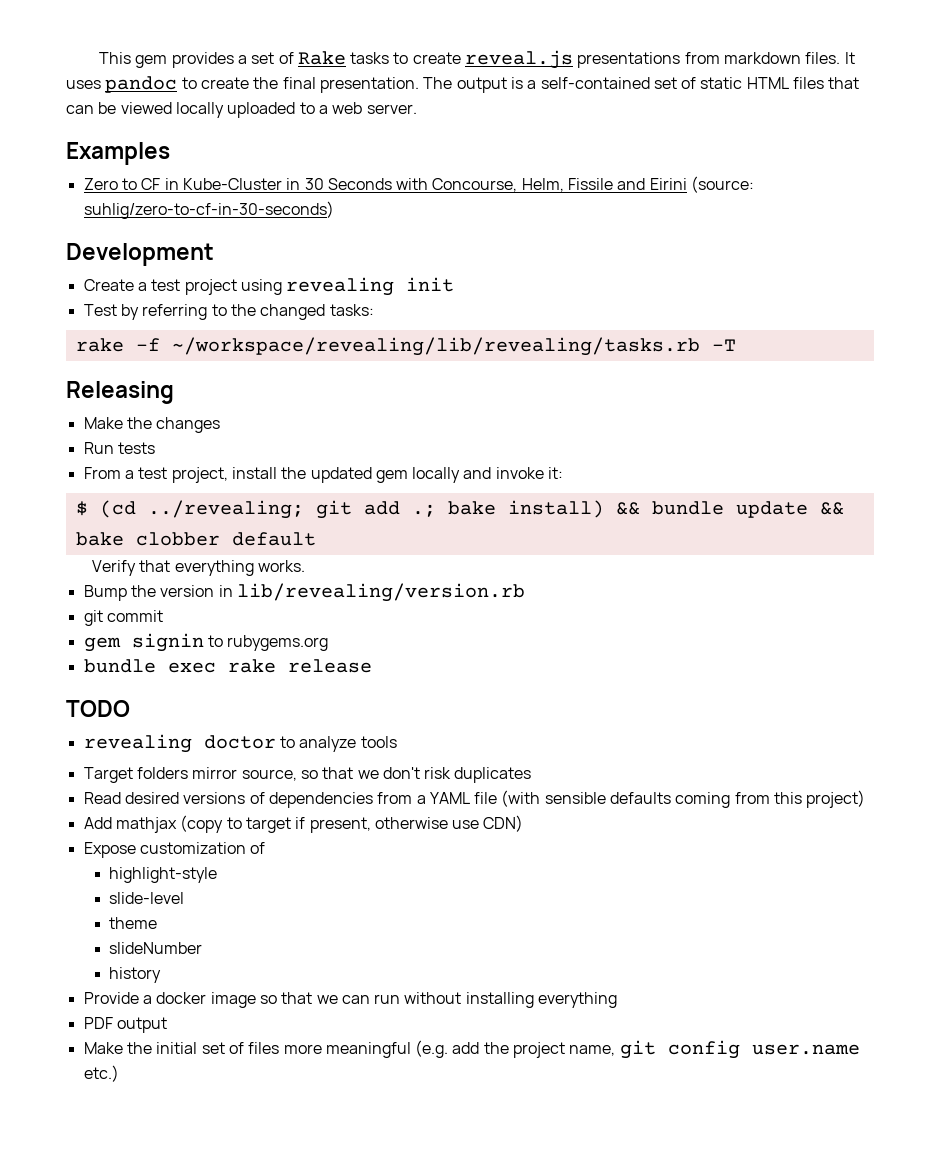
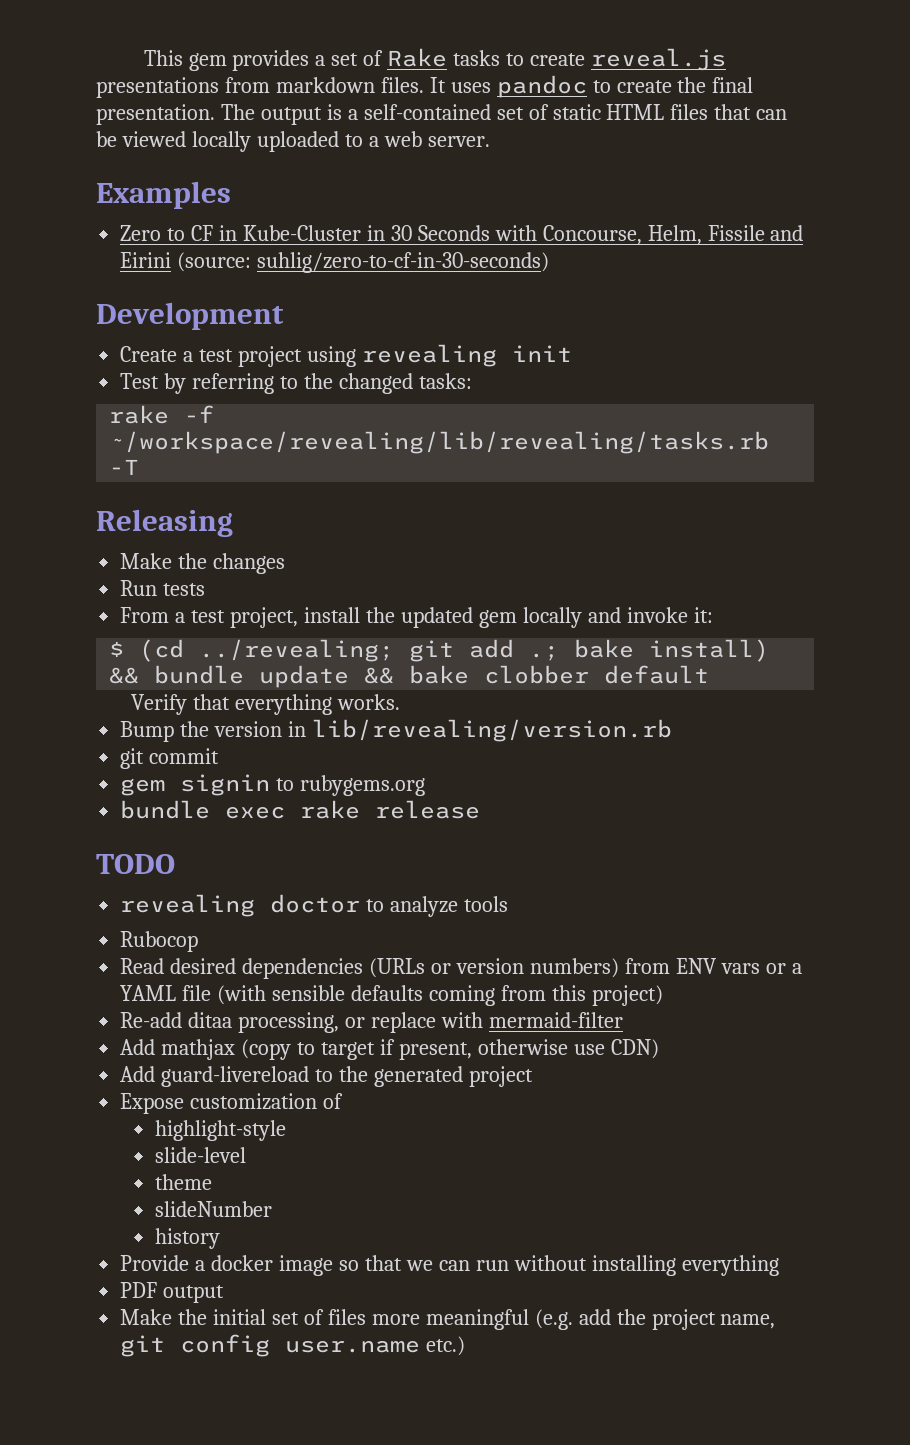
- Target folders mirror source, so that we don't risk duplicates
- Read desired versions of dependencies from a YAML file (with sensible defaults coming from this project)
+ Rubocop
+ Read desired dependencies (URLs or version numbers) from ENV vars or a YAML file (with sensible defaults coming from this project)
+ Re-add ditaa processing, or replace with mermaid-filter
+ Add guard-livereload to the generated project

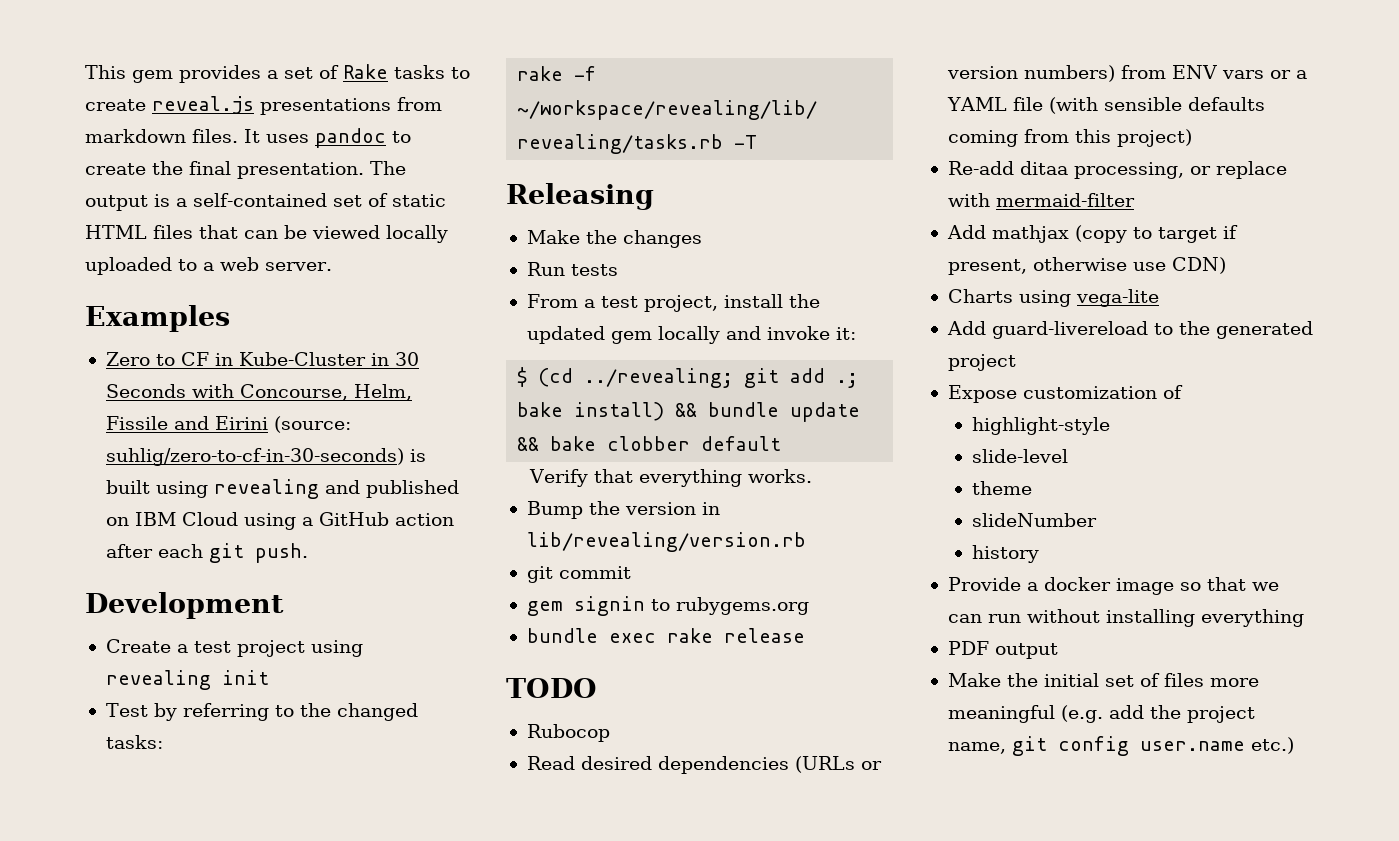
- Zero to CF in Kube-Cluster in 30 Seconds with Concourse, Helm, Fissile and Eirini (source: suhlig/zero-to-cf-in-30-seconds)
+ Zero to CF in Kube-Cluster in 30 Seconds with Concourse, Helm, Fissile and Eirini (source: suhlig/zero-to-cf-in-30-seconds) is built using revealing and published on IBM Cloud using a GitHub action after each git push.
- revealing doctor to analyze tools
+ Charts using vega-lite

